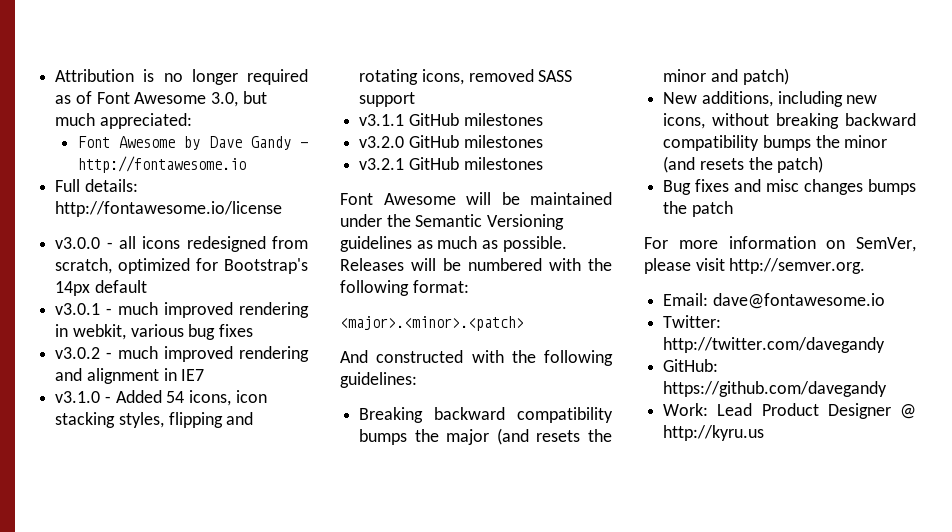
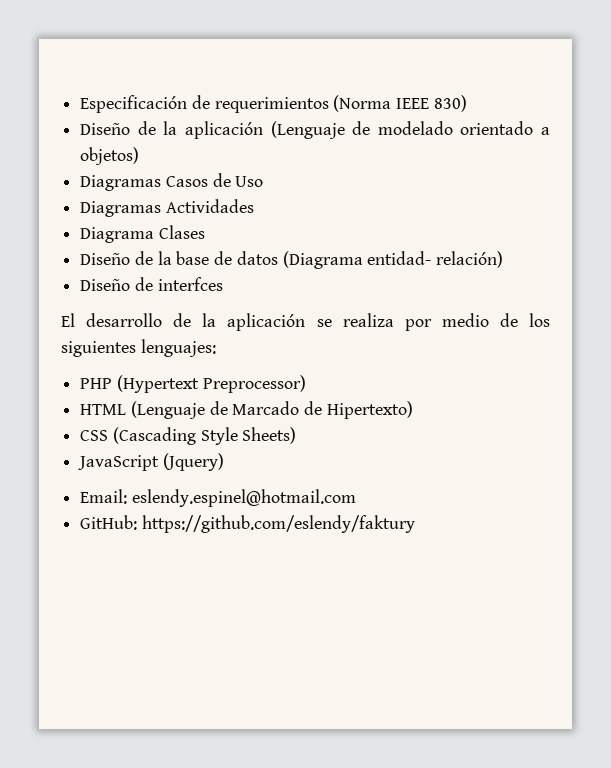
- Attribution is no longer required as of Font Awesome 3.0, but much appreciated:
- Font Awesome by Dave Gandy - http://fontawesome.io
- Full details: http://fontawesome.io/license
- v3.0.0 - all icons redesigned from scratch, optimized for Bootstrap's 14px default
- v3.0.1 - much improved rendering in webkit, various bug fixes
- v3.0.2 - much improved rendering and alignment in IE7
- v3.1.0 - Added 54 icons, icon stacking styles, flipping and rotating icons, removed SASS support
- v3.1.1 GitHub milestones
- v3.2.0 GitHub milestones
- v3.2.1 GitHub milestones
- Font Awesome will be maintained under the Semantic Versioning guidelines as much as possible. Releases will be numbered with the following format:
- <major>.<minor>.<patch>
- And constructed with the following guidelines:
- Breaking backward compatibility bumps the major (and resets the minor and patch)
- New additions, including new icons, without breaking backward compatibility bumps the minor (and resets the patch)
- Bug fixes and misc changes bumps the patch
- For more information on SemVer, please visit http://semver.org.
- Email: dave@fontawesome.io
- Twitter: http://twitter.com/davegandy
- GitHub: https://github.com/davegandy
- Work: Lead Product Designer @ http://kyru.us
+ Especificación de requerimientos (Norma IEEE 830)
+ Diseño de la aplicación (Lenguaje de modelado orientado a objetos)
+ Diagramas Casos de Uso
+ Diagramas Actividades
+ Diagrama Clases
+ Diseño de la base de datos (Diagrama entidad- relación)
+ Diseño de interfces
+ El desarrollo de la aplicación se realiza por medio de los siguientes lenguajes:
+ PHP (Hypertext Preprocessor)
+ HTML (Lenguaje de Marcado de Hipertexto)
+ CSS (Cascading Style Sheets)
+ JavaScript (Jquery)
+ Email: eslendy.espinel@hotmail.com
+ GitHub: https://github.com/eslendy/faktury

